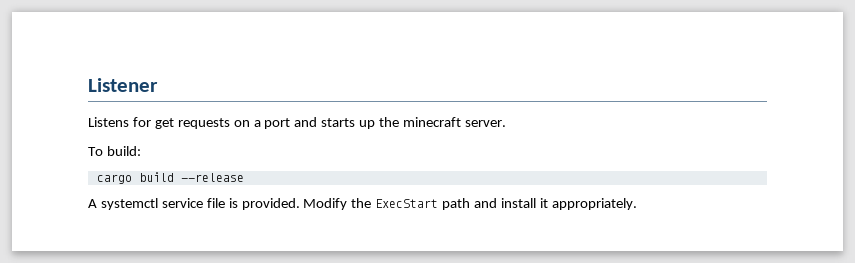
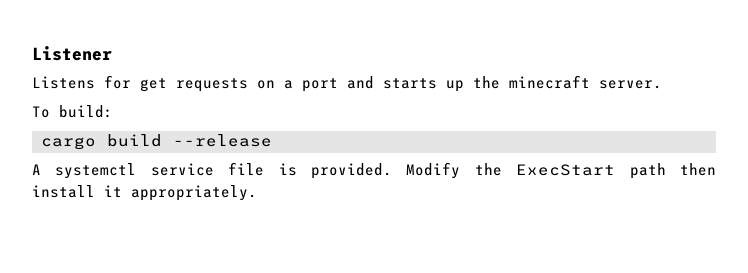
- Modify the ExecStart path and install it appropriately.
+ Modify the ExecStart path then install it appropriately.

